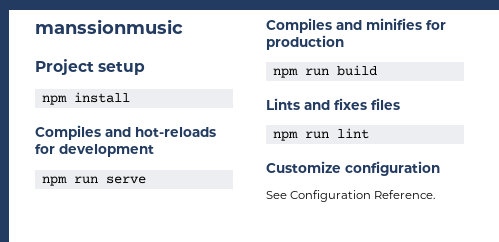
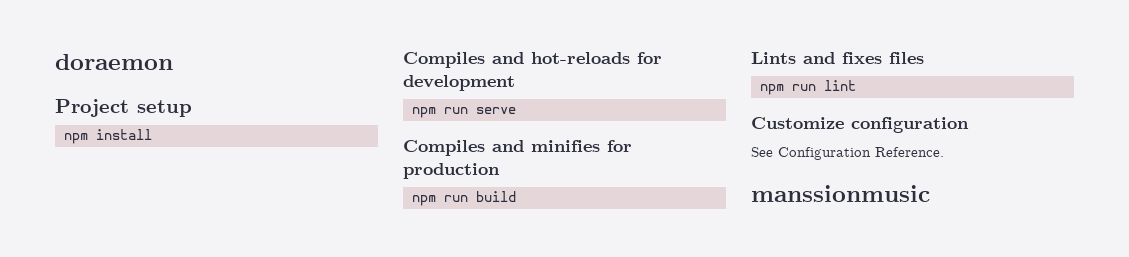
- manssionmusic
+ doraemon
+ manssionmusic

